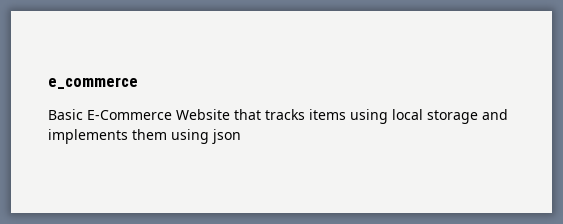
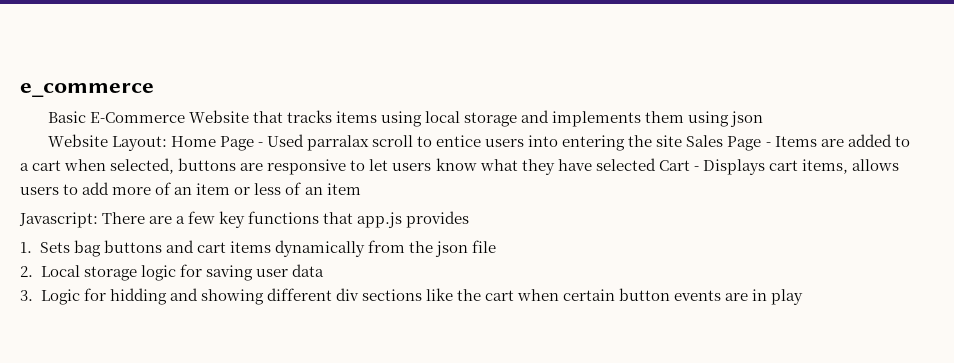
+ Website Layout: Home Page - Used parralax scroll to entice users into entering the site Sales Page - Items are added to a cart when selected, buttons are responsive to let users know what they have selected Cart - Displays cart items, allows users to add more of an item or less of an item
+ Javascript: There are a few key functions that app.js provides
+ 1. Sets bag buttons and cart items dynamically from the json file
+ 2. Local storage logic for saving user data
+ 3. Logic for hidding and showing different div sections like the cart when certain button events are in play

